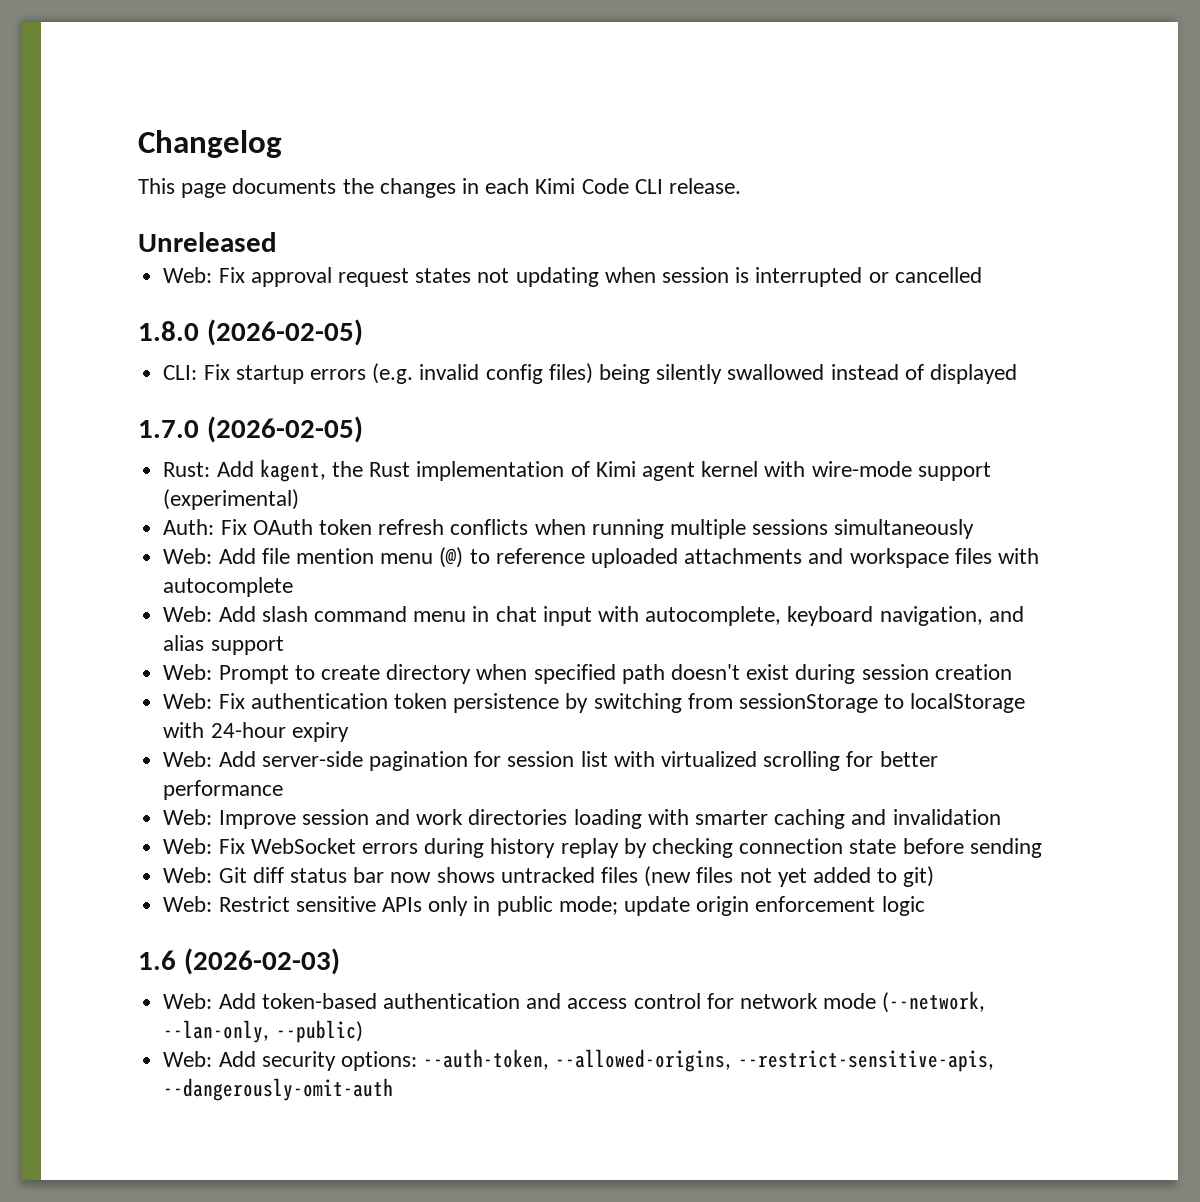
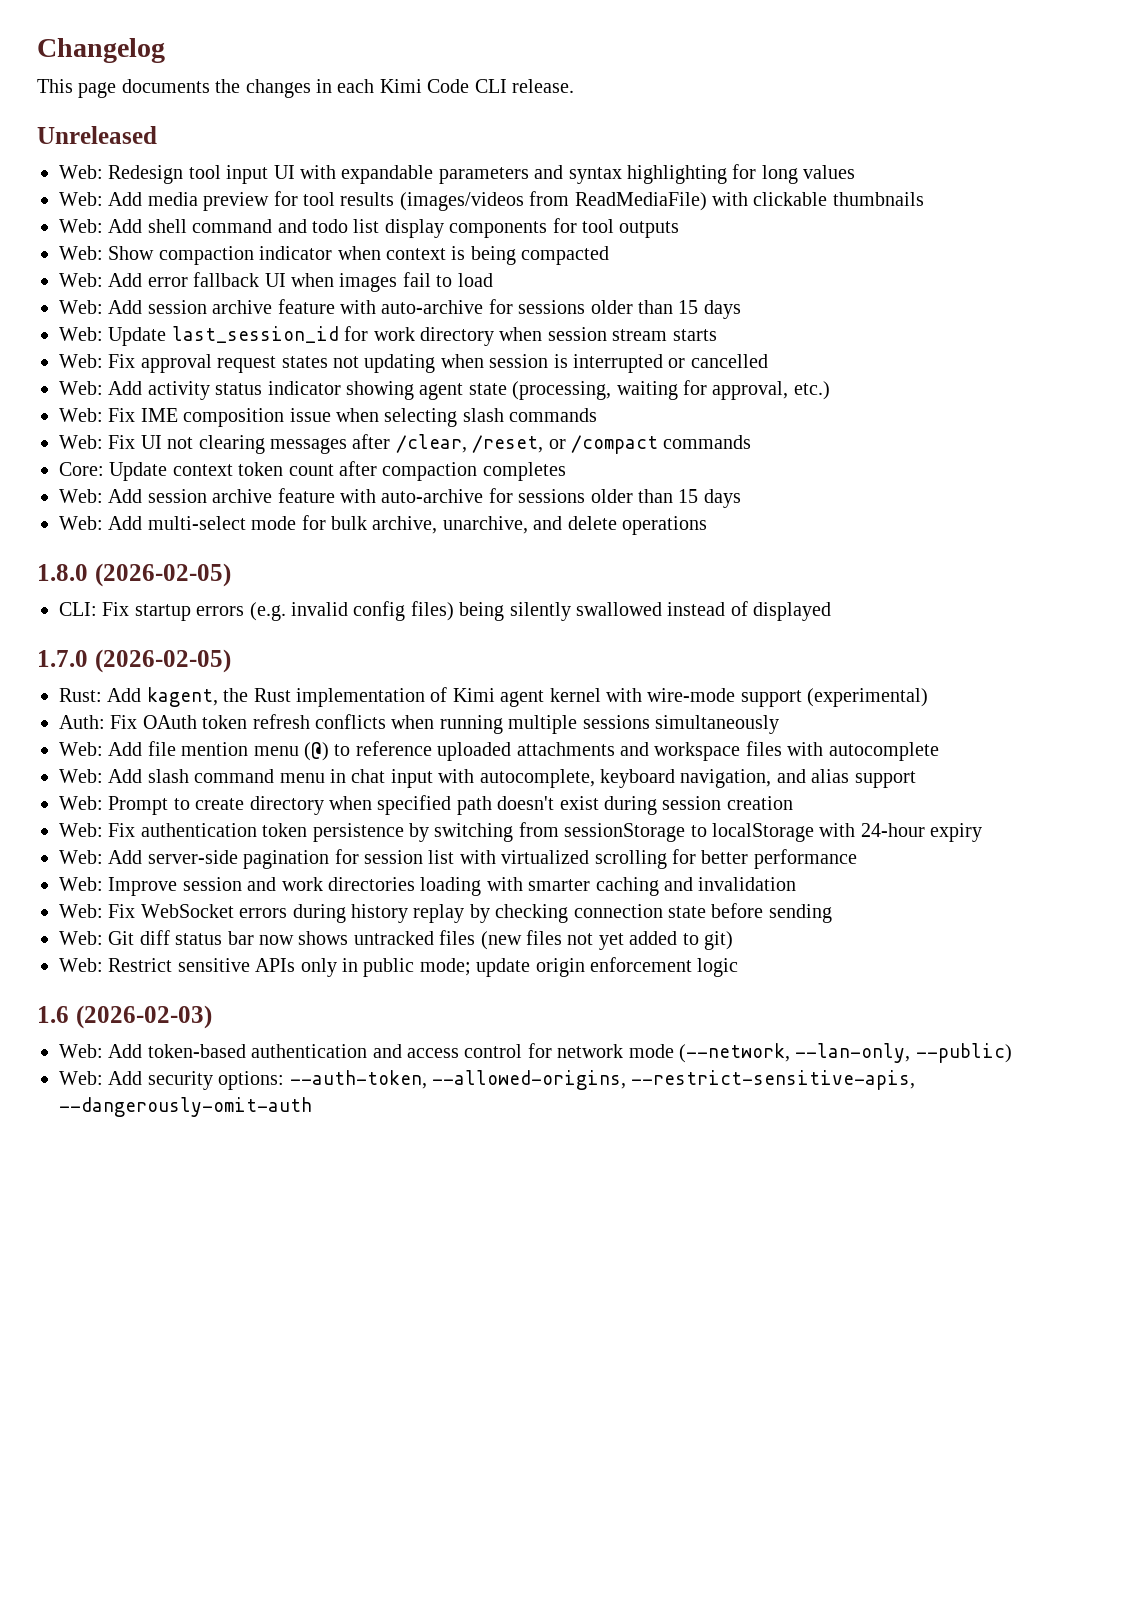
+ Web: Redesign tool input UI with expandable parameters and syntax highlighting for long values
+ Web: Add media preview for tool results (images/videos from ReadMediaFile) with clickable thumbnails
+ Web: Add shell command and todo list display components for tool outputs
+ Web: Show compaction indicator when context is being compacted
+ Web: Add error fallback UI when images fail to load
+ Web: Add session archive feature with auto-archive for sessions older than 15 days
+ Web: Update last_session_id for work directory when session stream starts
+ Web: Add activity status indicator showing agent state (processing, waiting for approval, etc.)
+ Web: Fix IME composition issue when selecting slash commands
+ Web: Fix UI not clearing messages after /clear, /reset, or /compact commands
+ Core: Update context token count after compaction completes
+ Web: Add session archive feature with auto-archive for sessions older than 15 days
+ Web: Add multi-select mode for bulk archive, unarchive, and delete operations

